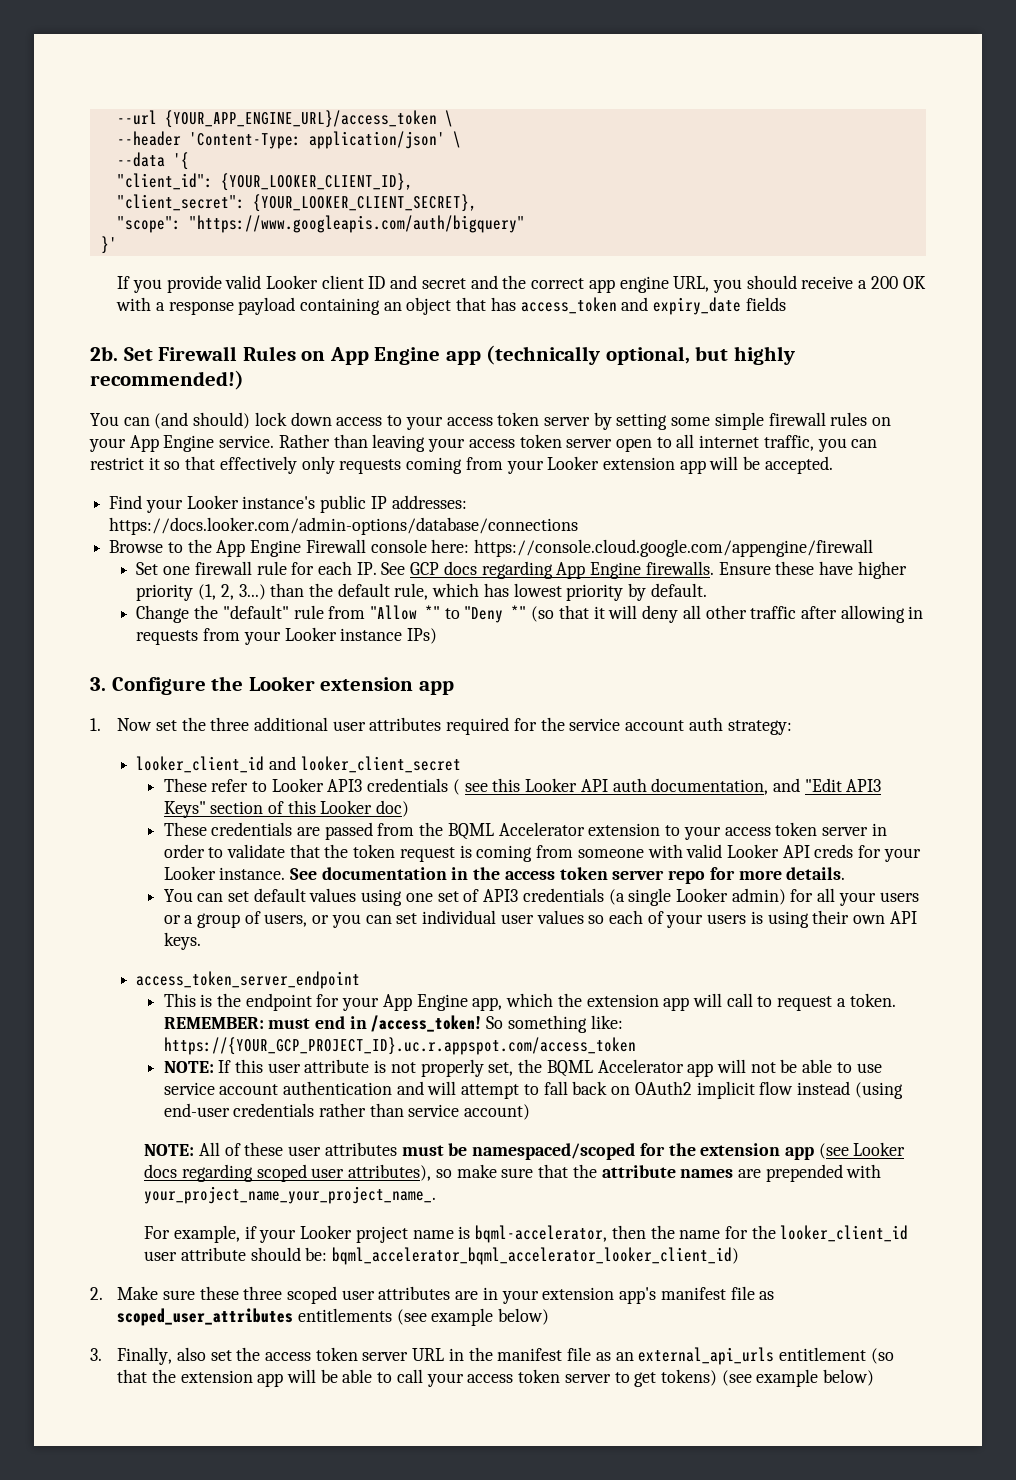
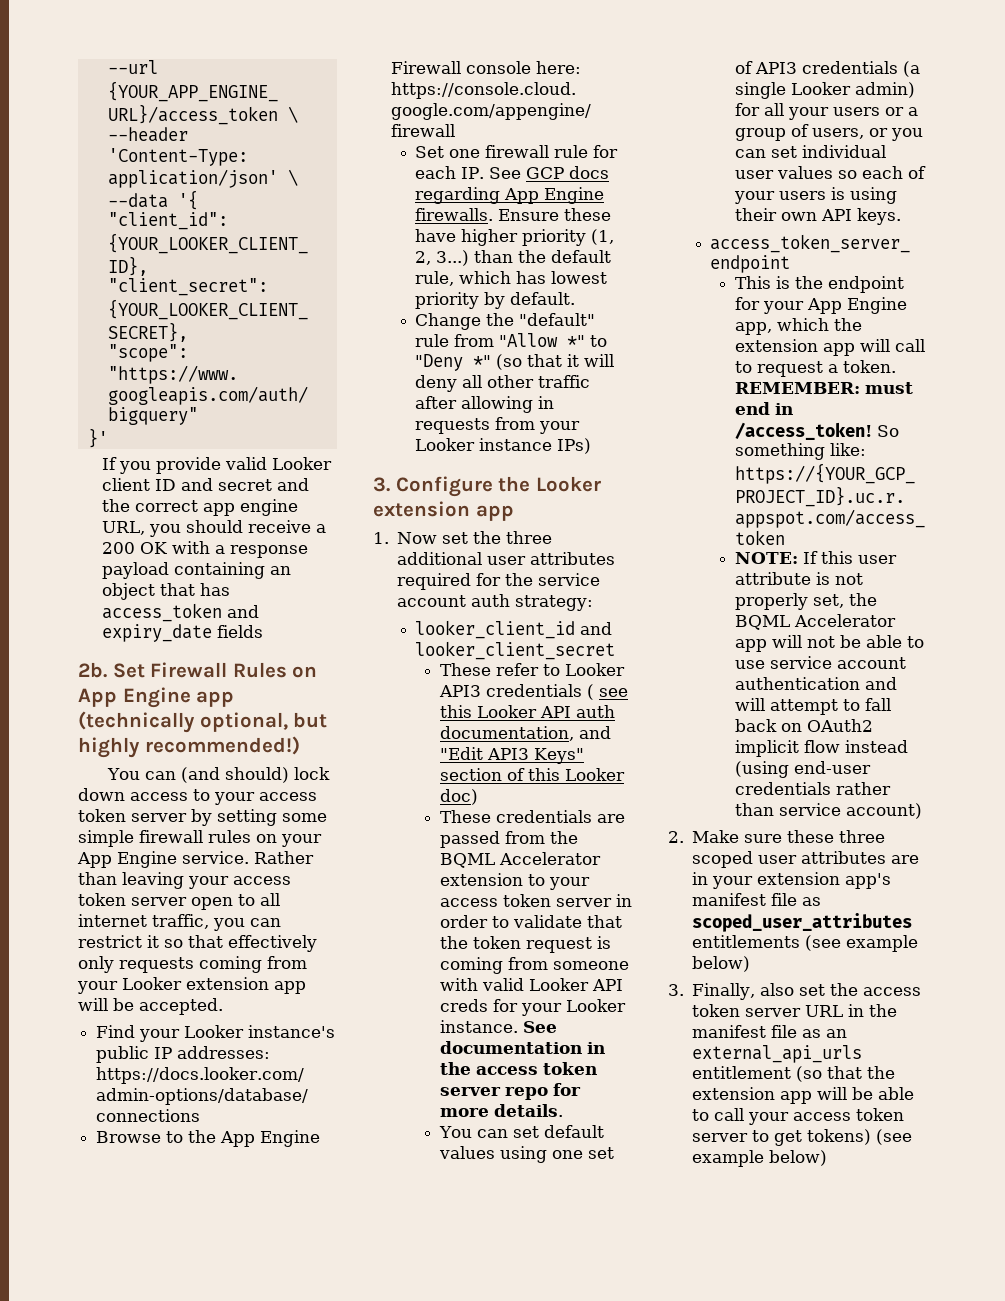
- NOTE: All of these user attributes must be namespaced/scoped for the extension app (see Looker docs regarding scoped user attributes), so make sure that the attribute names are prepended with your_project_name_your_project_name_.
- For example, if your Looker project name is bqml-accelerator, then the name for the looker_client_id user attribute should be: bqml_accelerator_bqml_accelerator_looker_client_id)

